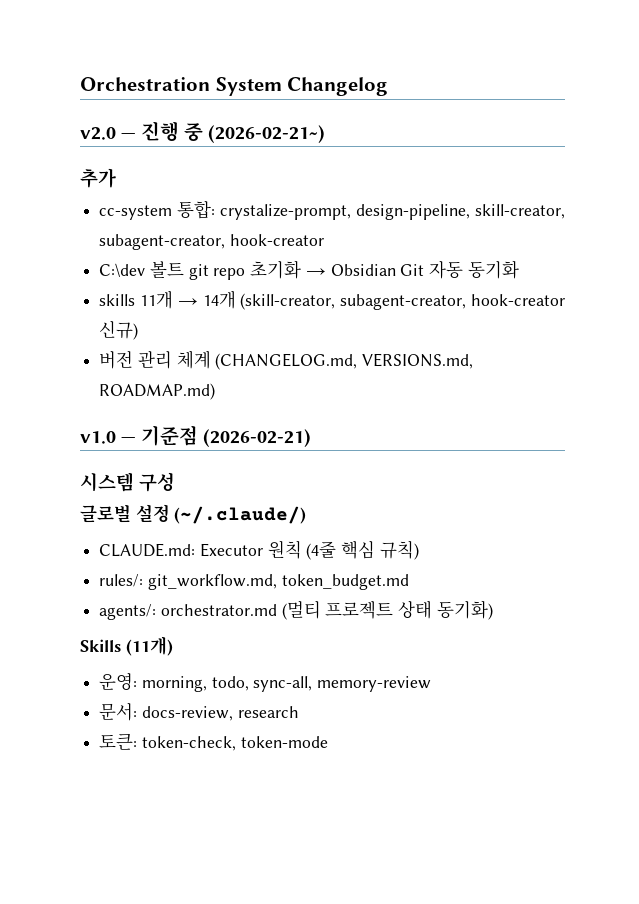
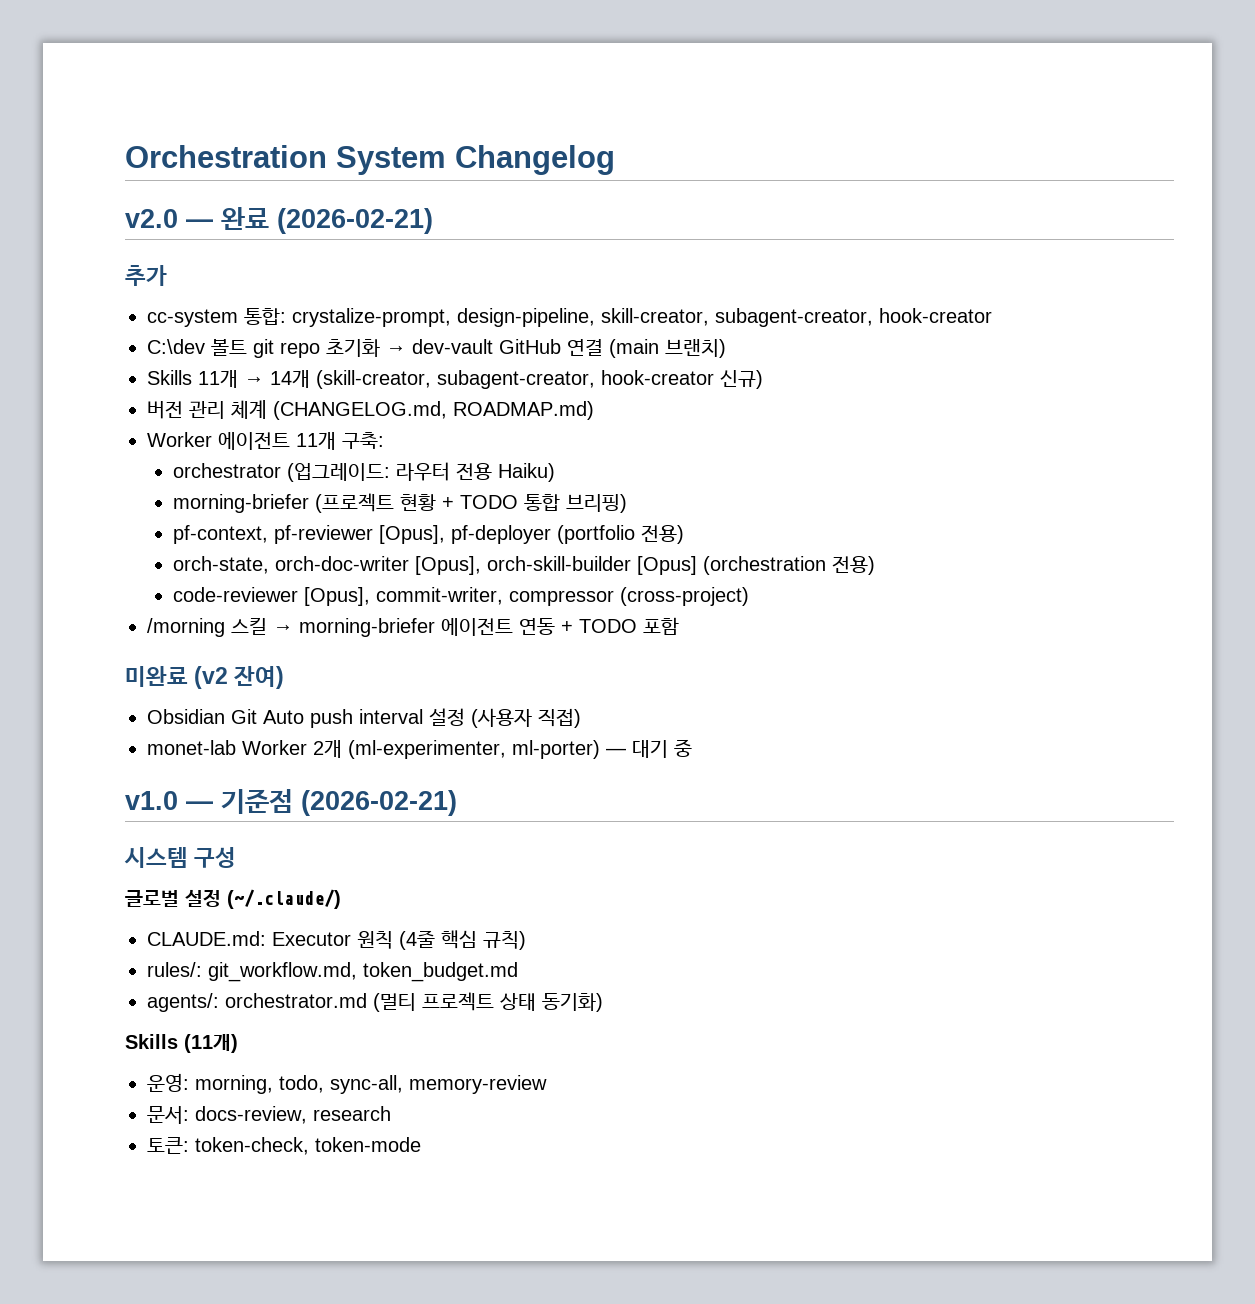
- v2.0 — 진행 중 (2026-02-21~)
+ v2.0 — 완료 (2026-02-21)
- C:\dev 볼트 git repo 초기화 → Obsidian Git 자동 동기화
- skills 11개 → 14개 (skill-creator, subagent-creator, hook-creator 신규)
+ C:\dev 볼트 git repo 초기화 → dev-vault GitHub 연결 (main 브랜치)
+ Skills 11개 → 14개 (skill-creator, subagent-creator, hook-creator 신규)
- 버전 관리 체계 (CHANGELOG.md, VERSIONS.md, ROADMAP.md)
+ 버전 관리 체계 (CHANGELOG.md, ROADMAP.md)
+ Worker 에이전트 11개 구축:
+ orchestrator (업그레이드: 라우터 전용 Haiku)
+ morning-briefer (프로젝트 현황 + TODO 통합 브리핑)
+ pf-context, pf-reviewer [Opus], pf-deployer (portfolio 전용)
+ orch-state, orch-doc-writer [Opus], orch-skill-builder [Opus] (orchestration 전용)
+ code-reviewer [Opus], commit-writer, compressor (cross-project)
+ /morning 스킬 → morning-briefer 에이전트 연동 + TODO 포함
+ 미완료 (v2 잔여)
+ Obsidian Git Auto push interval 설정 (사용자 직접)
+ monet-lab Worker 2개 (ml-experimenter, ml-porter) — 대기 중

